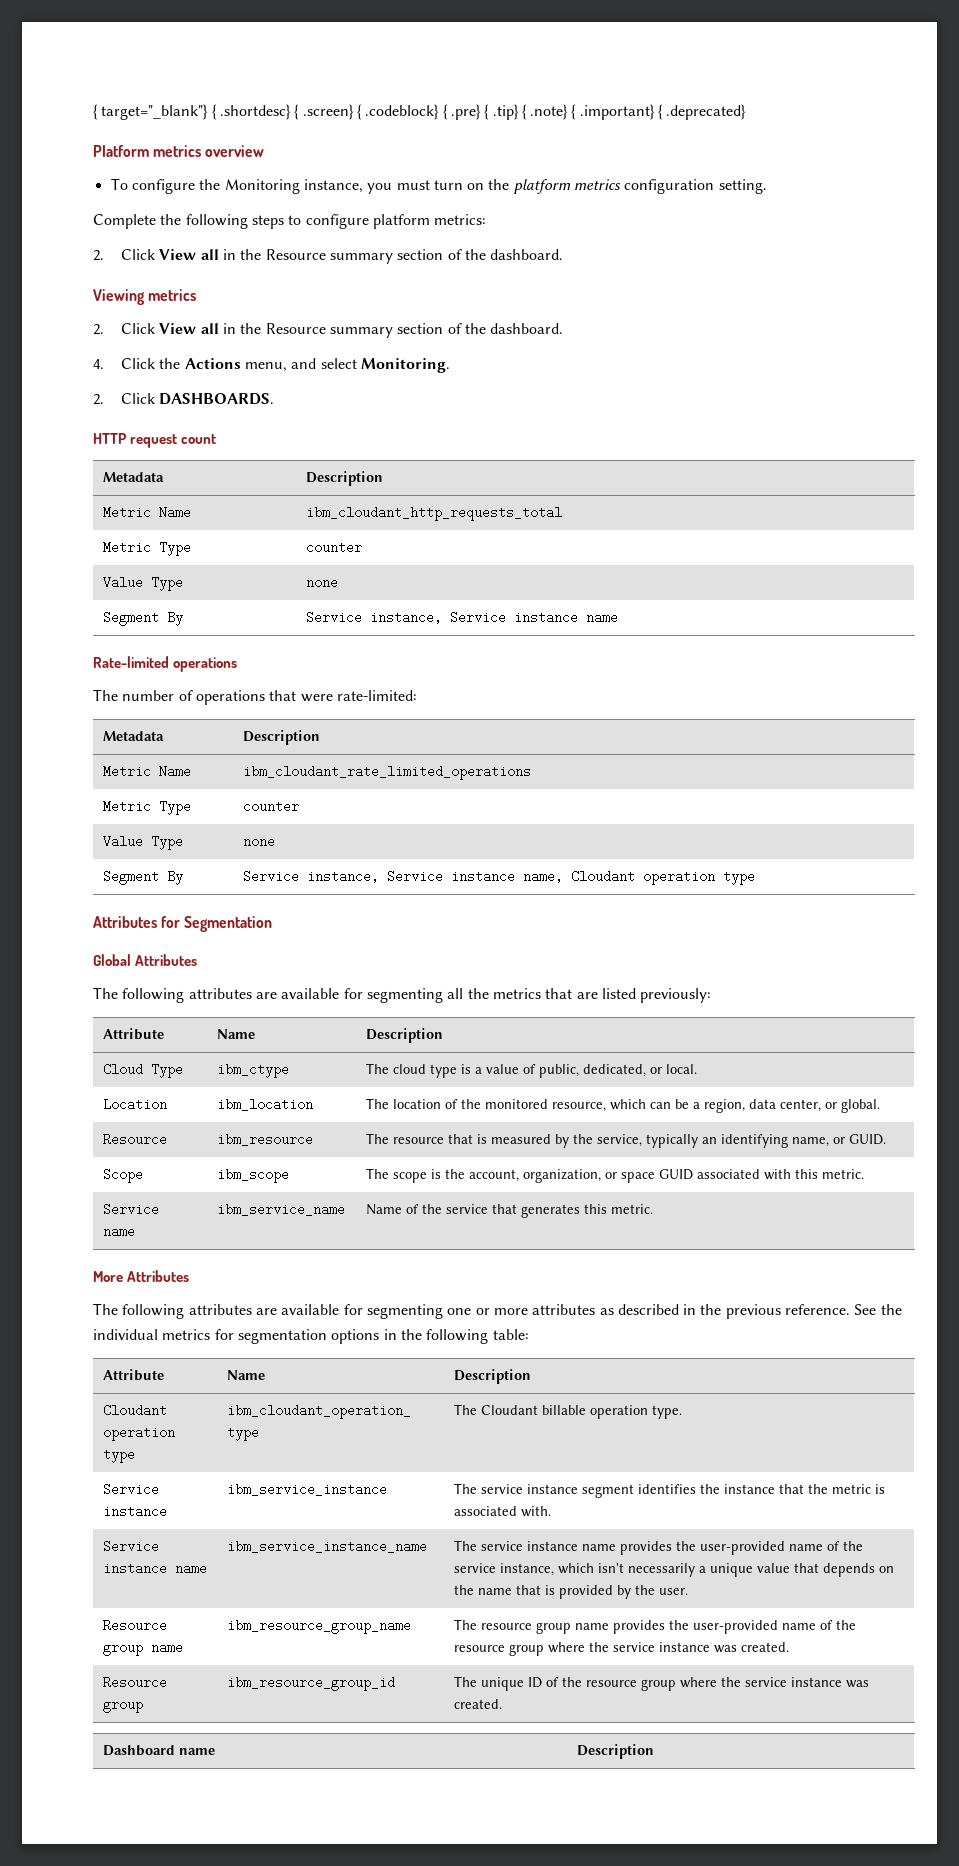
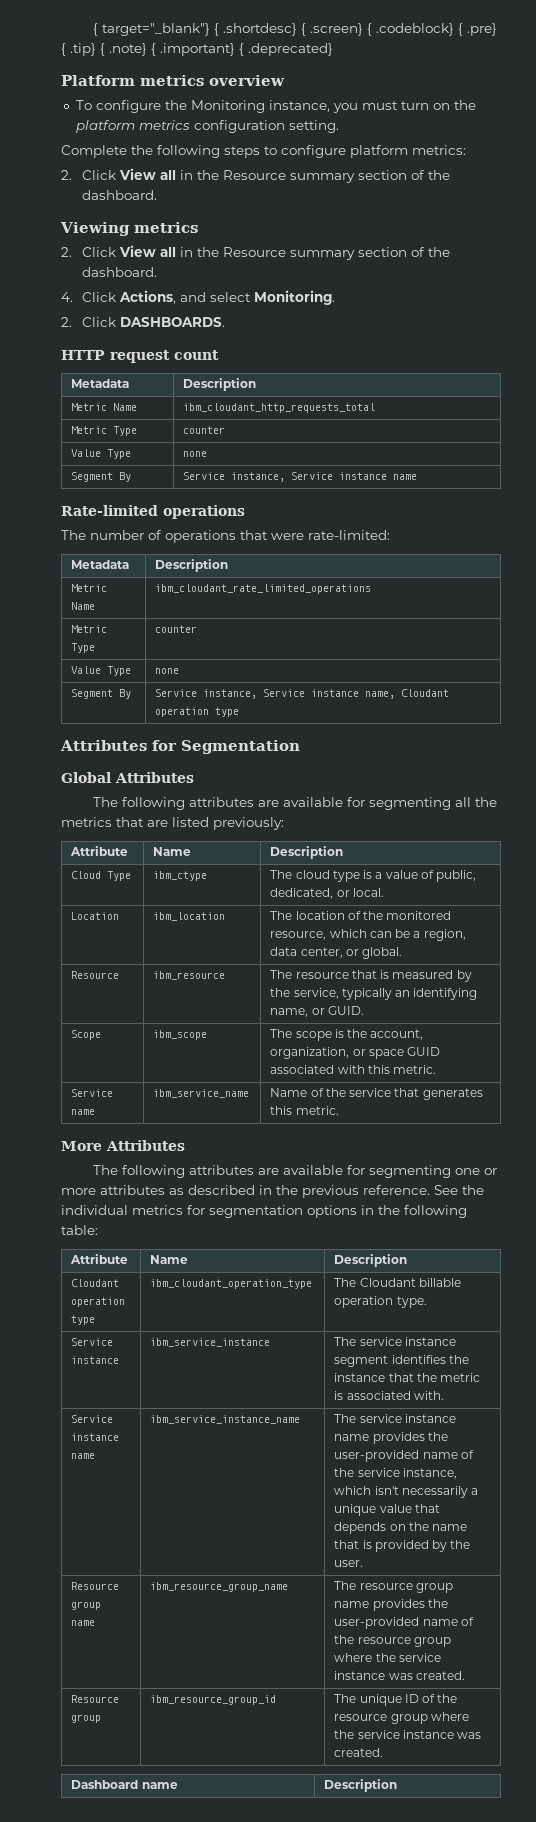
- 4. Click the Actions menu, and select Monitoring.
+ 4. Click Actions, and select Monitoring.

